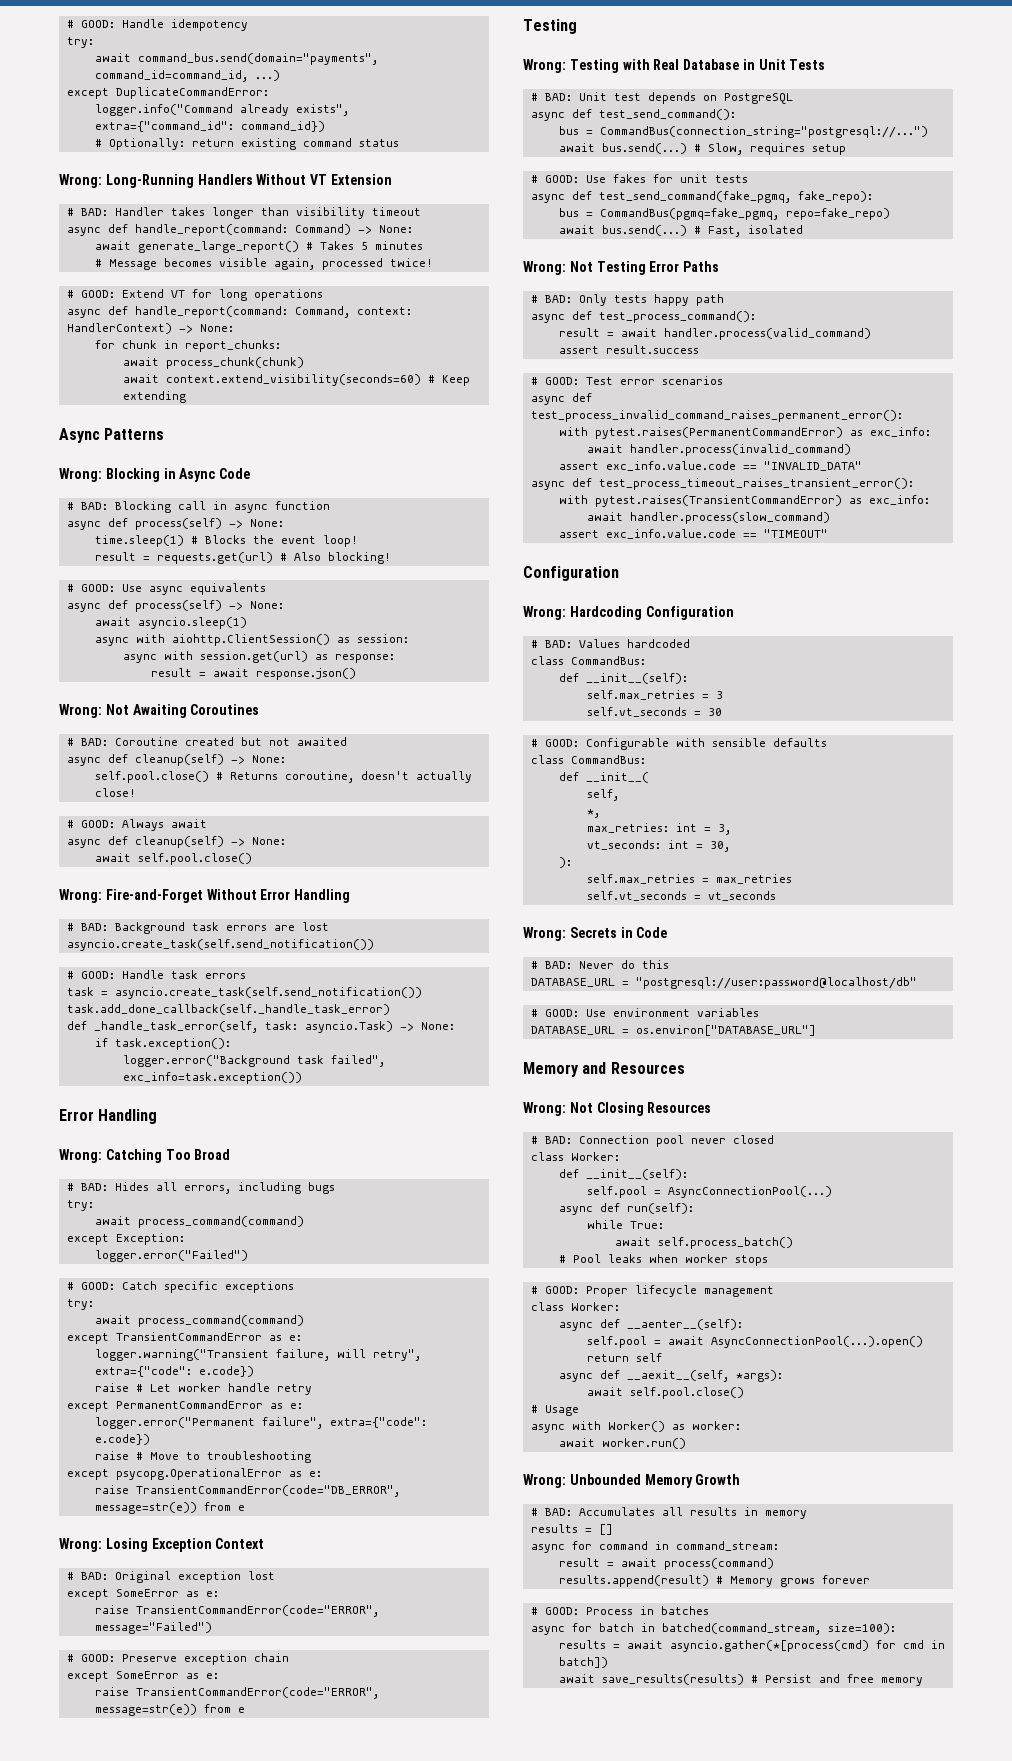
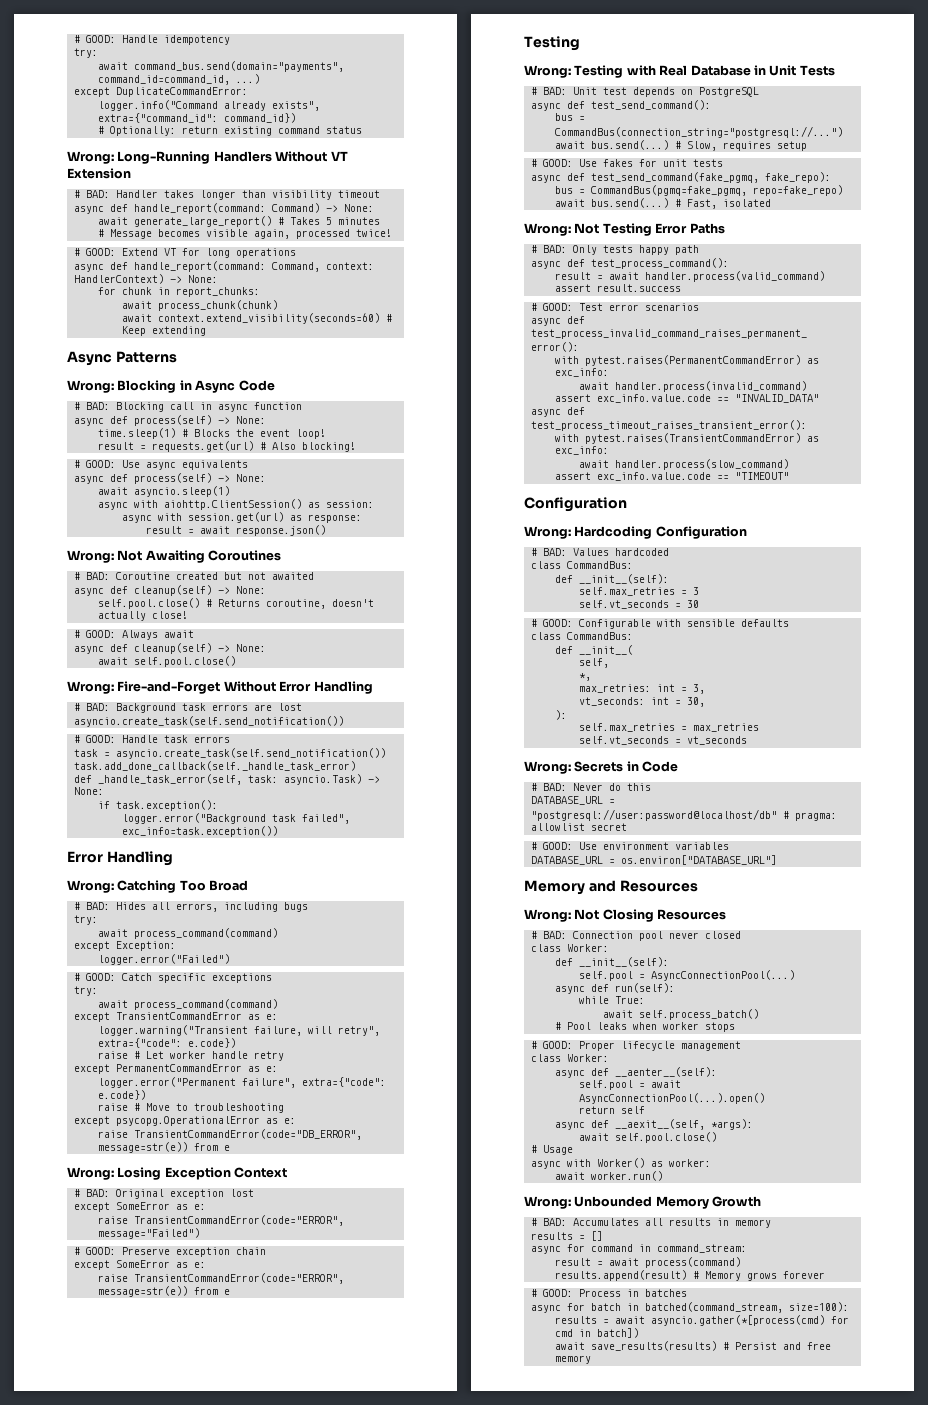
- DATABASE_URL = "postgresql://user:password@localhost/db"
+ DATABASE_URL = "postgresql://user:password@localhost/db" # pragma: allowlist secret

